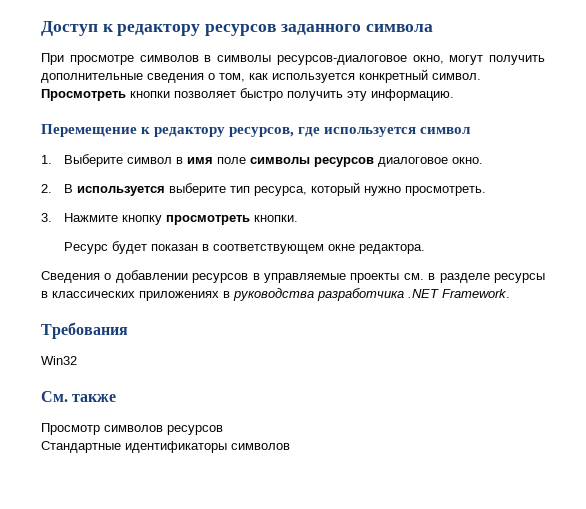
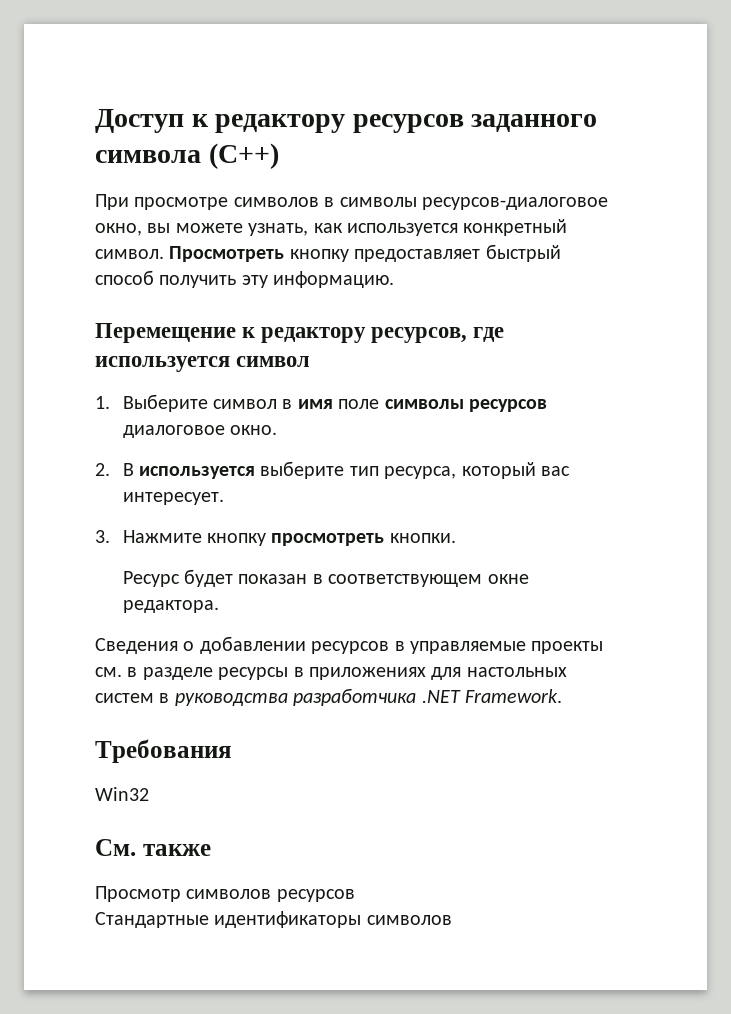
- Доступ к редактору ресурсов заданного символа
+ Доступ к редактору ресурсов заданного символа (C++)
- При просмотре символов в символы ресурсов-диалоговое окно, могут получить дополнительные сведения о том, как используется конкретный символ.
+ При просмотре символов в символы ресурсов-диалоговое окно, вы можете узнать, как используется конкретный символ.
- Просмотреть кнопки позволяет быстро получить эту информацию.
+ Просмотреть кнопку предоставляет быстрый способ получить эту информацию.
- 2. В используется выберите тип ресурса, который нужно просмотреть.
+ 2. В используется выберите тип ресурса, который вас интересует.
- Сведения о добавлении ресурсов в управляемые проекты см. в разделе ресурсы в классических приложениях в руководства разработчика .NET Framework.
+ Сведения о добавлении ресурсов в управляемые проекты см. в разделе ресурсы в приложениях для настольных систем в руководства разработчика .NET Framework.

